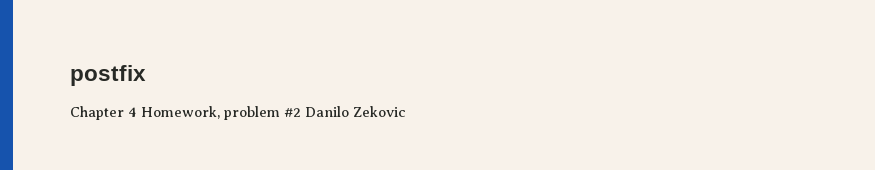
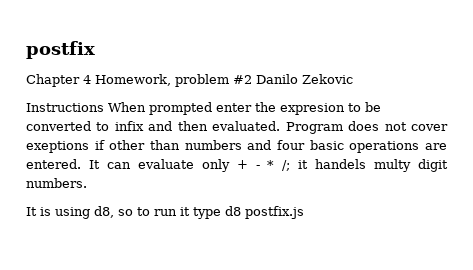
+ Instructions When prompted enter the expresion to be converted to infix and then evaluated. Program does not cover exeptions if other than numbers and four basic operations are entered. It can evaluate only + - * /; it handels multy digit numbers.
+ It is using d8, so to run it type d8 postfix.js

